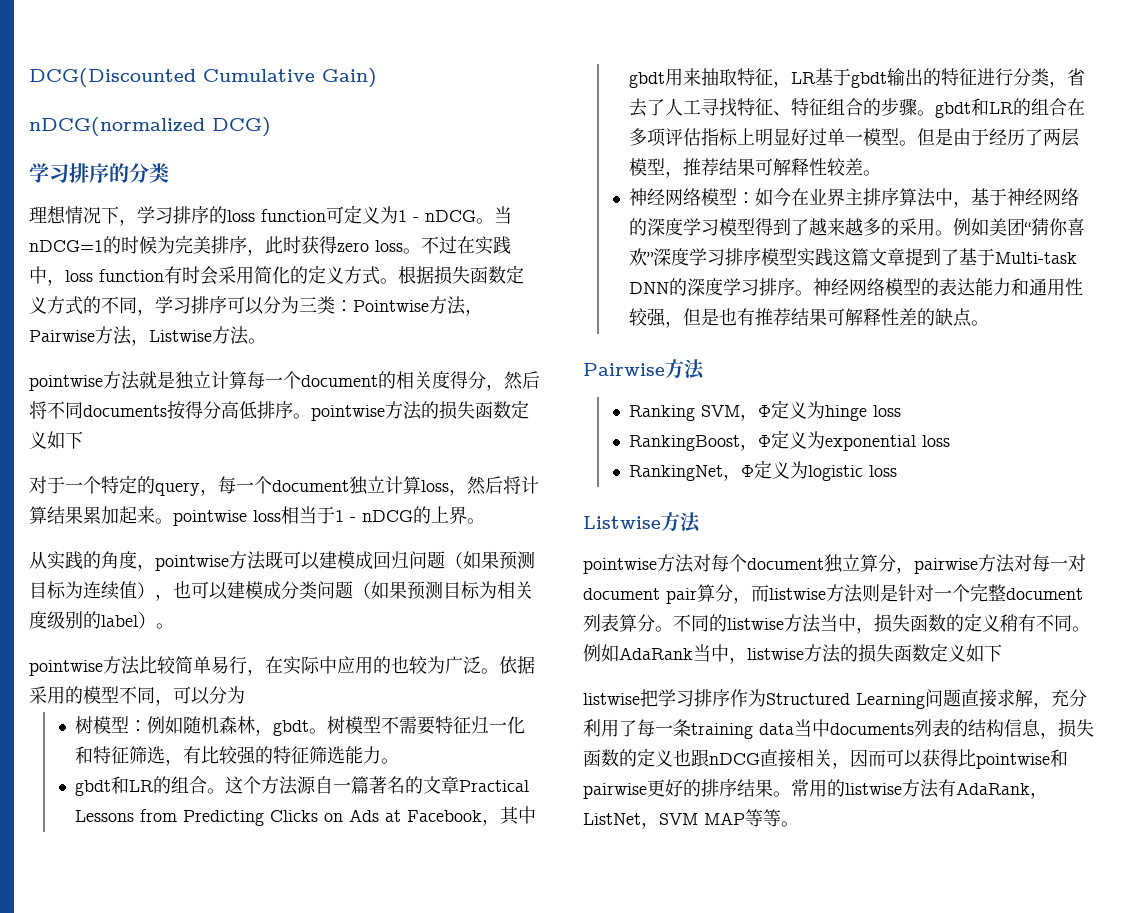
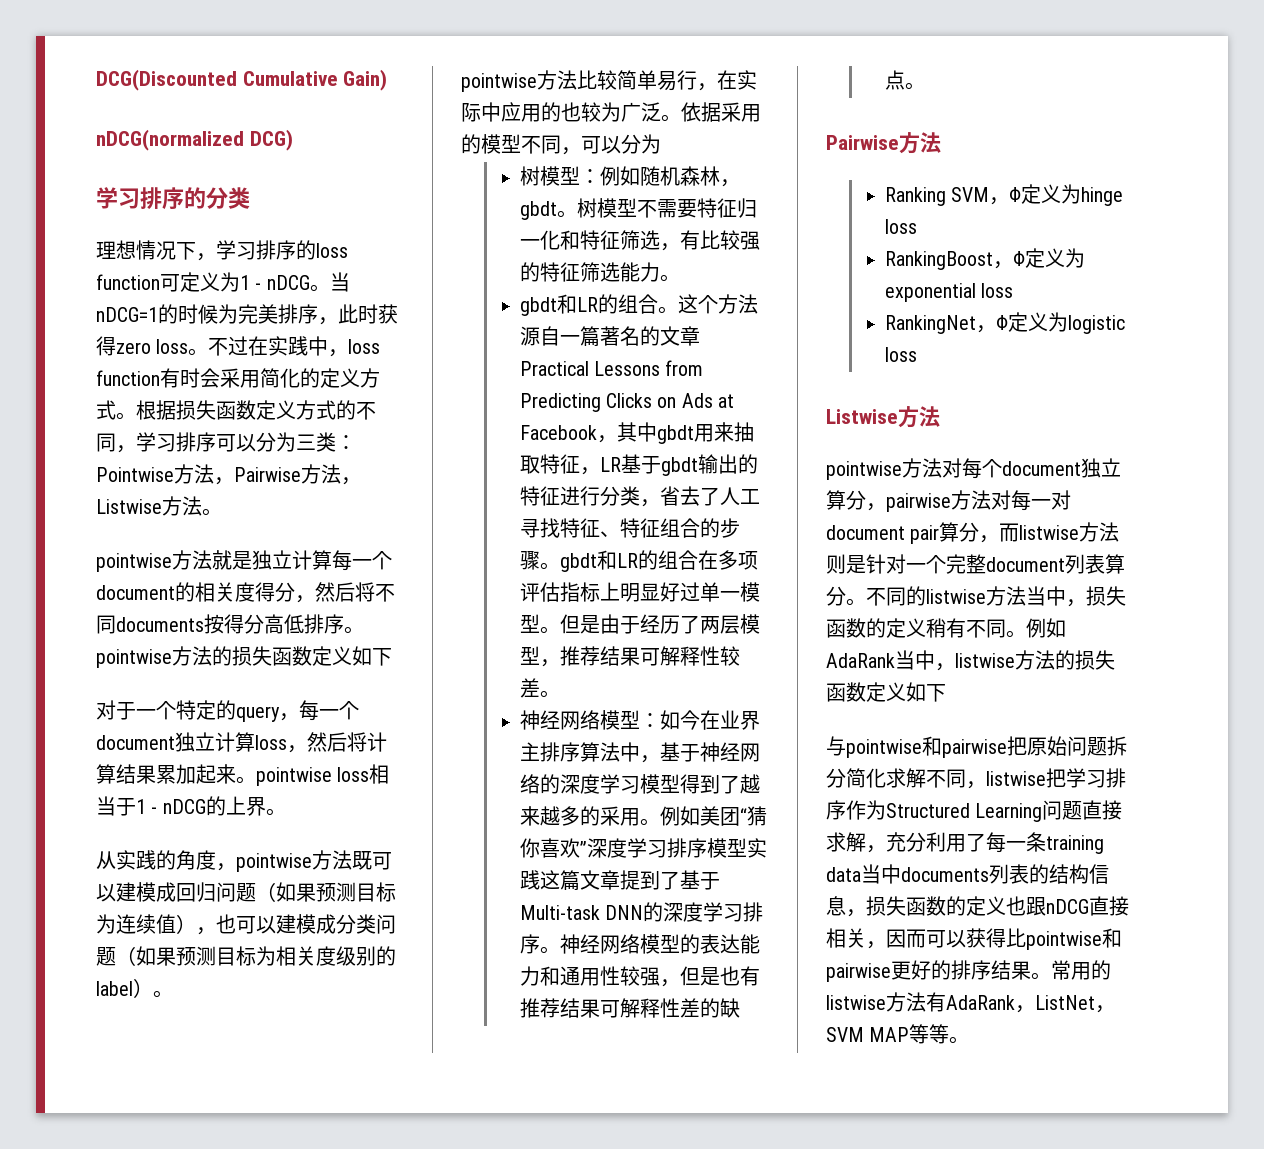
- listwise把学习排序作为Structured Learning问题直接求解，充分利用了每一条training data当中documents列表的结构信息，损失函数的定义也跟nDCG直接相关，因而可以获得比pointwise和pairwise更好的排序结果。
+ 与pointwise和pairwise把原始问题拆分简化求解不同，listwise把学习排序作为Structured Learning问题直接求解，充分利用了每一条training data当中documents列表的结构信息，损失函数的定义也跟nDCG直接相关，因而可以获得比pointwise和pairwise更好的排序结果。

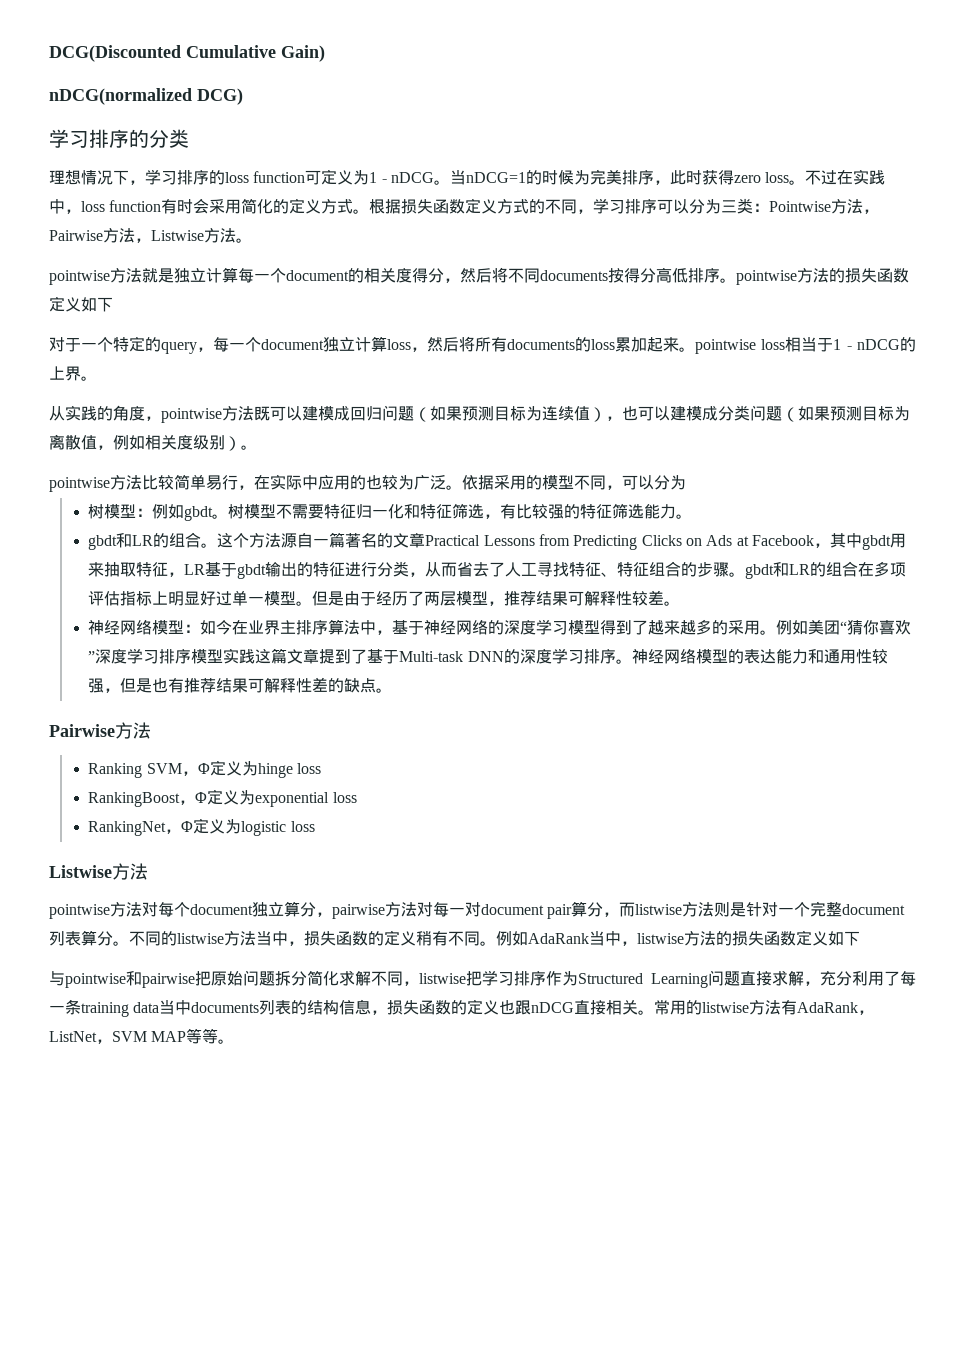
- 对于一个特定的query，每一个document独立计算loss，然后将计算结果累加起来。pointwise loss相当于1 - nDCG的上界。
+ 对于一个特定的query，每一个document独立计算loss，然后将所有documents的loss累加起来。pointwise loss相当于1 - nDCG的上界。
- 从实践的角度，pointwise方法既可以建模成回归问题（如果预测目标为连续值），也可以建模成分类问题（如果预测目标为相关度级别的label）。
+ 从实践的角度，pointwise方法既可以建模成回归问题（如果预测目标为连续值），也可以建模成分类问题（如果预测目标为离散值，例如相关度级别）。
- 树模型：例如随机森林，gbdt。
+ 树模型：例如gbdt。
- 这个方法源自一篇著名的文章Practical Lessons from Predicting Clicks on Ads at Facebook，其中gbdt用来抽取特征，LR基于gbdt输出的特征进行分类，省去了人工寻找特征、特征组合的步骤。gbdt和LR的组合在多项评估指标上明显好过单一模型。
+ 这个方法源自一篇著名的文章Practical Lessons from Predicting Clicks on Ads at Facebook，其中gbdt用来抽取特征，LR基于gbdt输出的特征进行分类，从而省去了人工寻找特征、特征组合的步骤。gbdt和LR的组合在多项评估指标上明显好过单一模型。
- 与pointwise和pairwise把原始问题拆分简化求解不同，listwise把学习排序作为Structured Learning问题直接求解，充分利用了每一条training data当中documents列表的结构信息，损失函数的定义也跟nDCG直接相关，因而可以获得比pointwise和pairwise更好的排序结果。
+ 与pointwise和pairwise把原始问题拆分简化求解不同，listwise把学习排序作为Structured Learning问题直接求解，充分利用了每一条training data当中documents列表的结构信息，损失函数的定义也跟nDCG直接相关。

